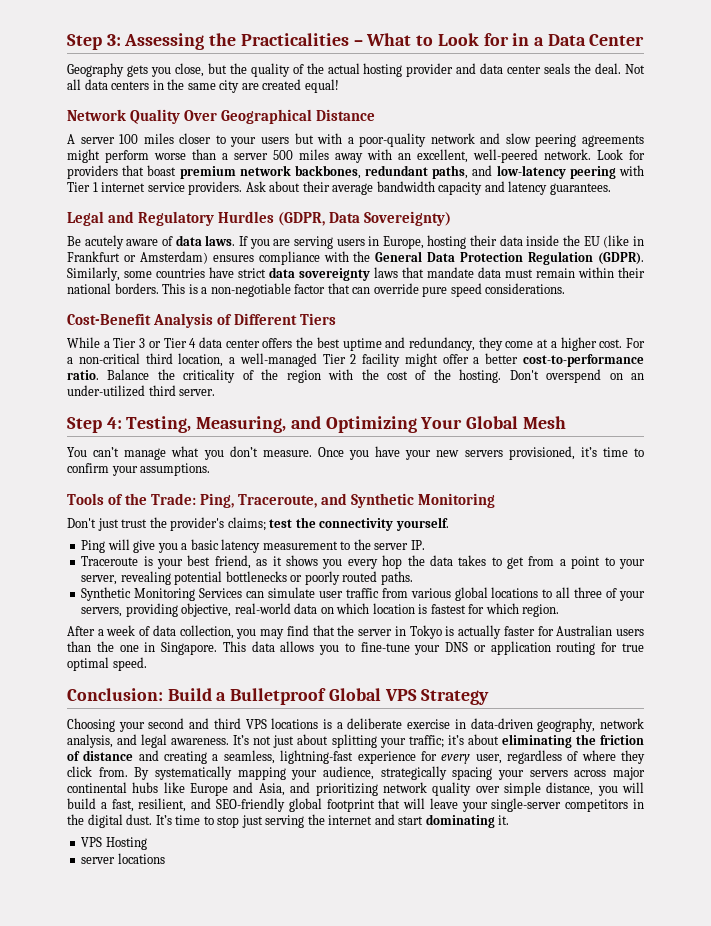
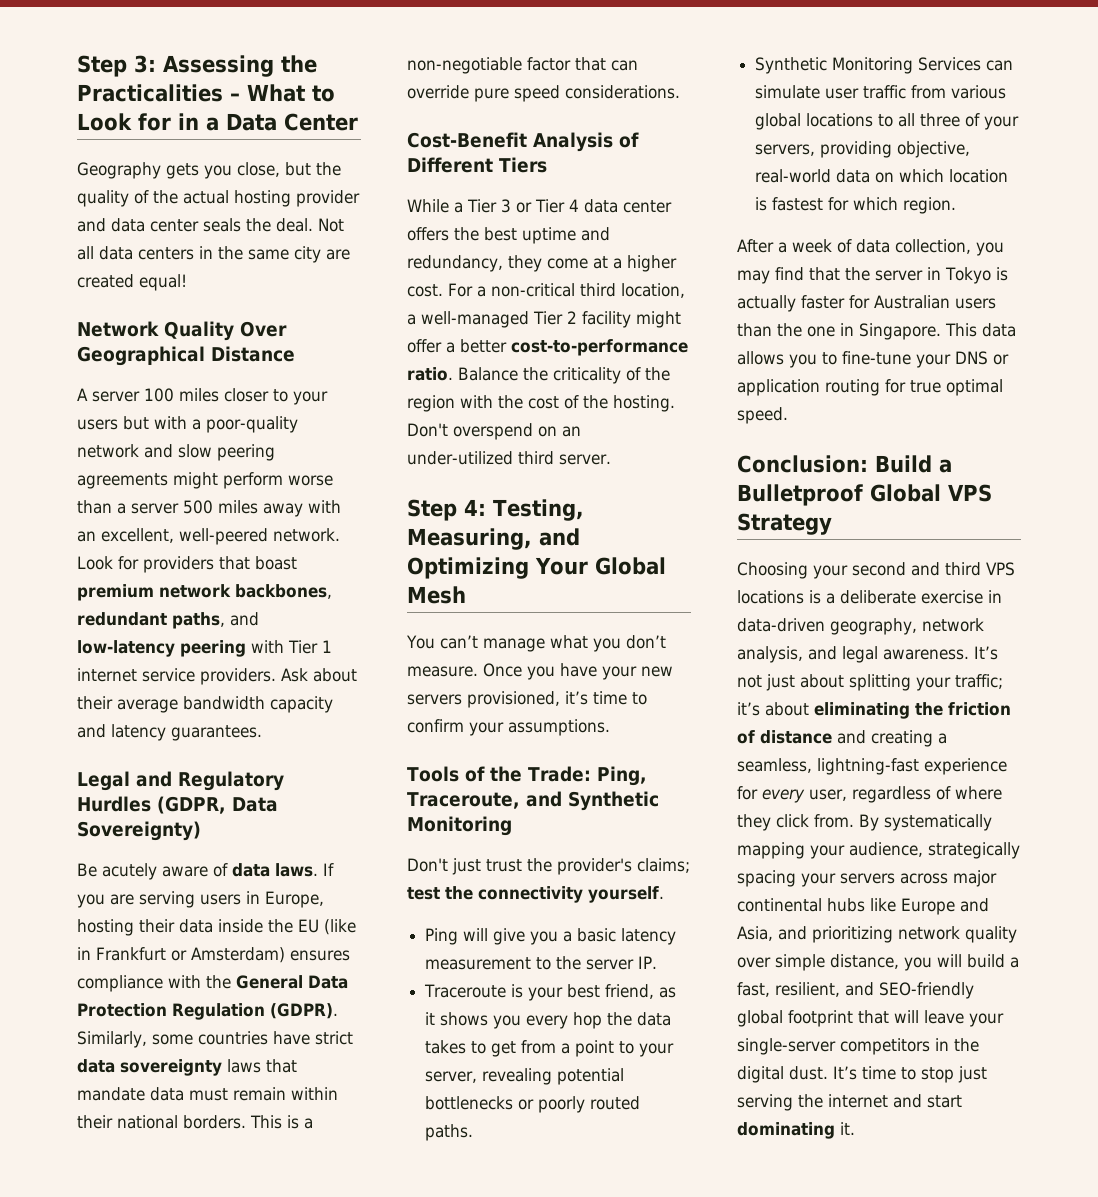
- VPS Hosting
- server locations

